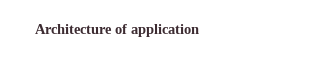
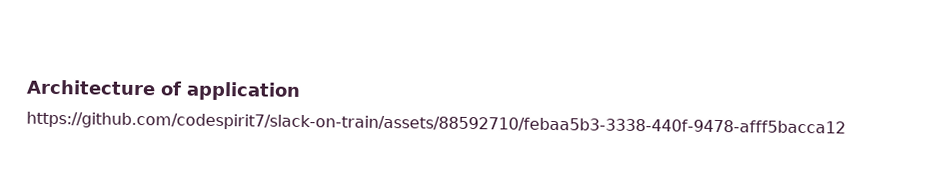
+ https://github.com/codespirit7/slack-on-train/assets/88592710/febaa5b3-3338-440f-9478-afff5bacca12

